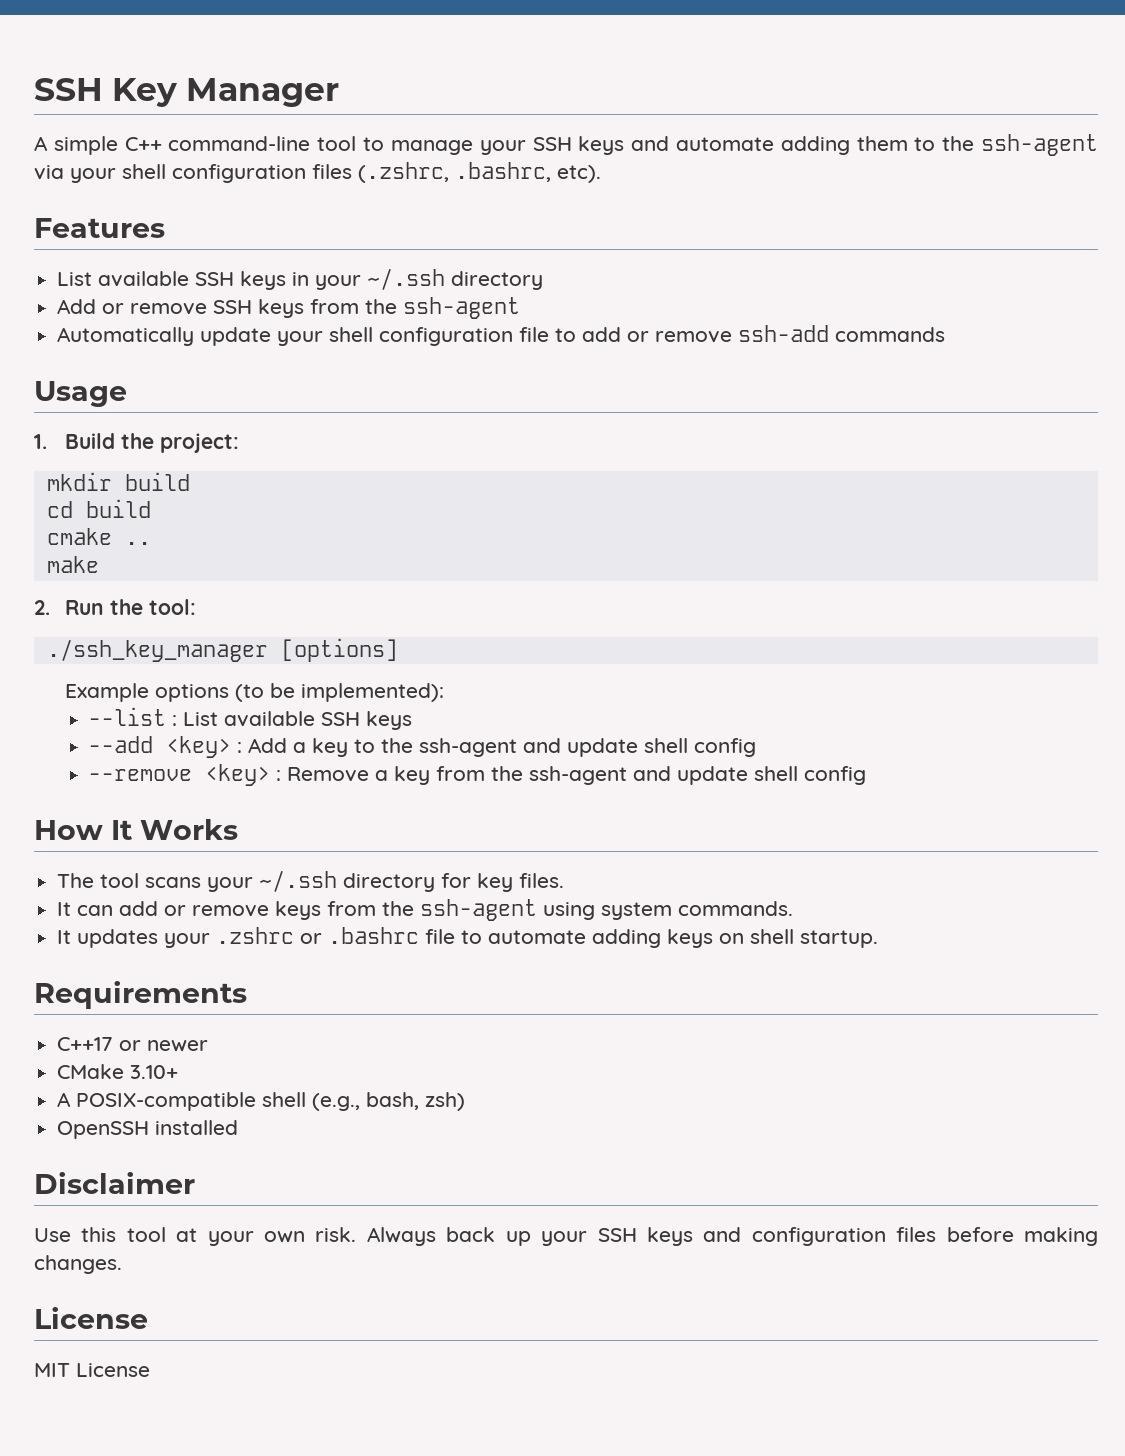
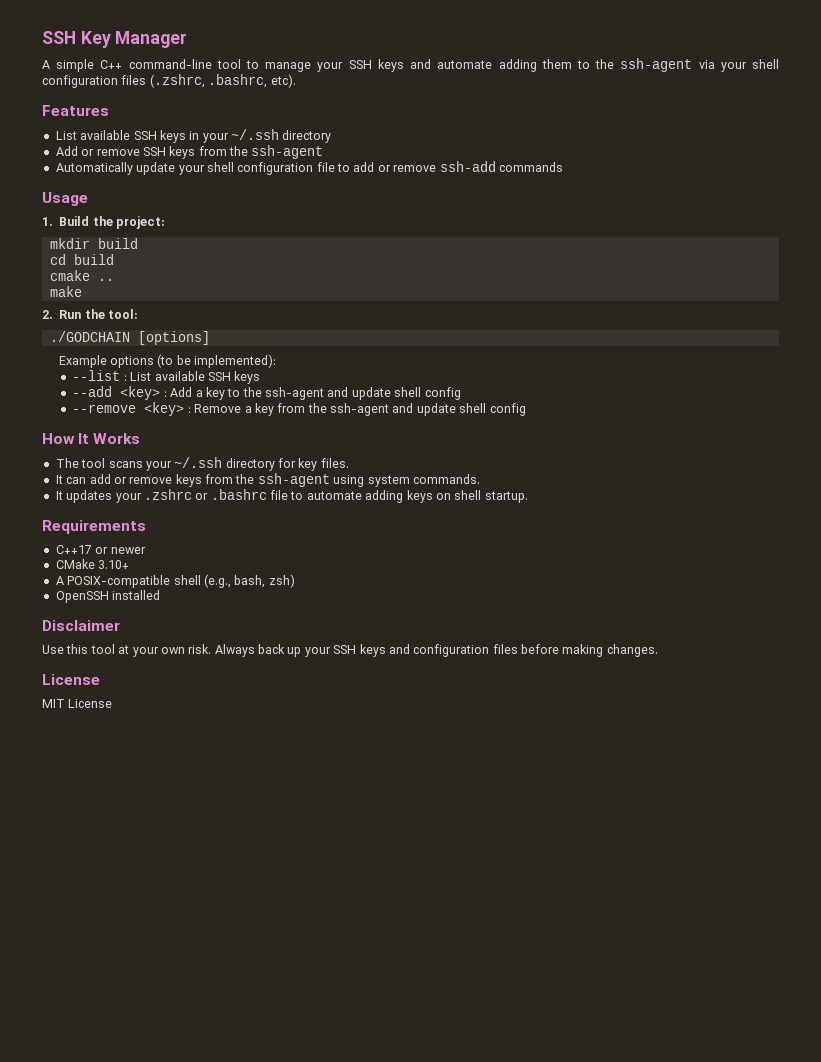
- ./ssh_key_manager [options]
+ ./GODCHAIN [options]

